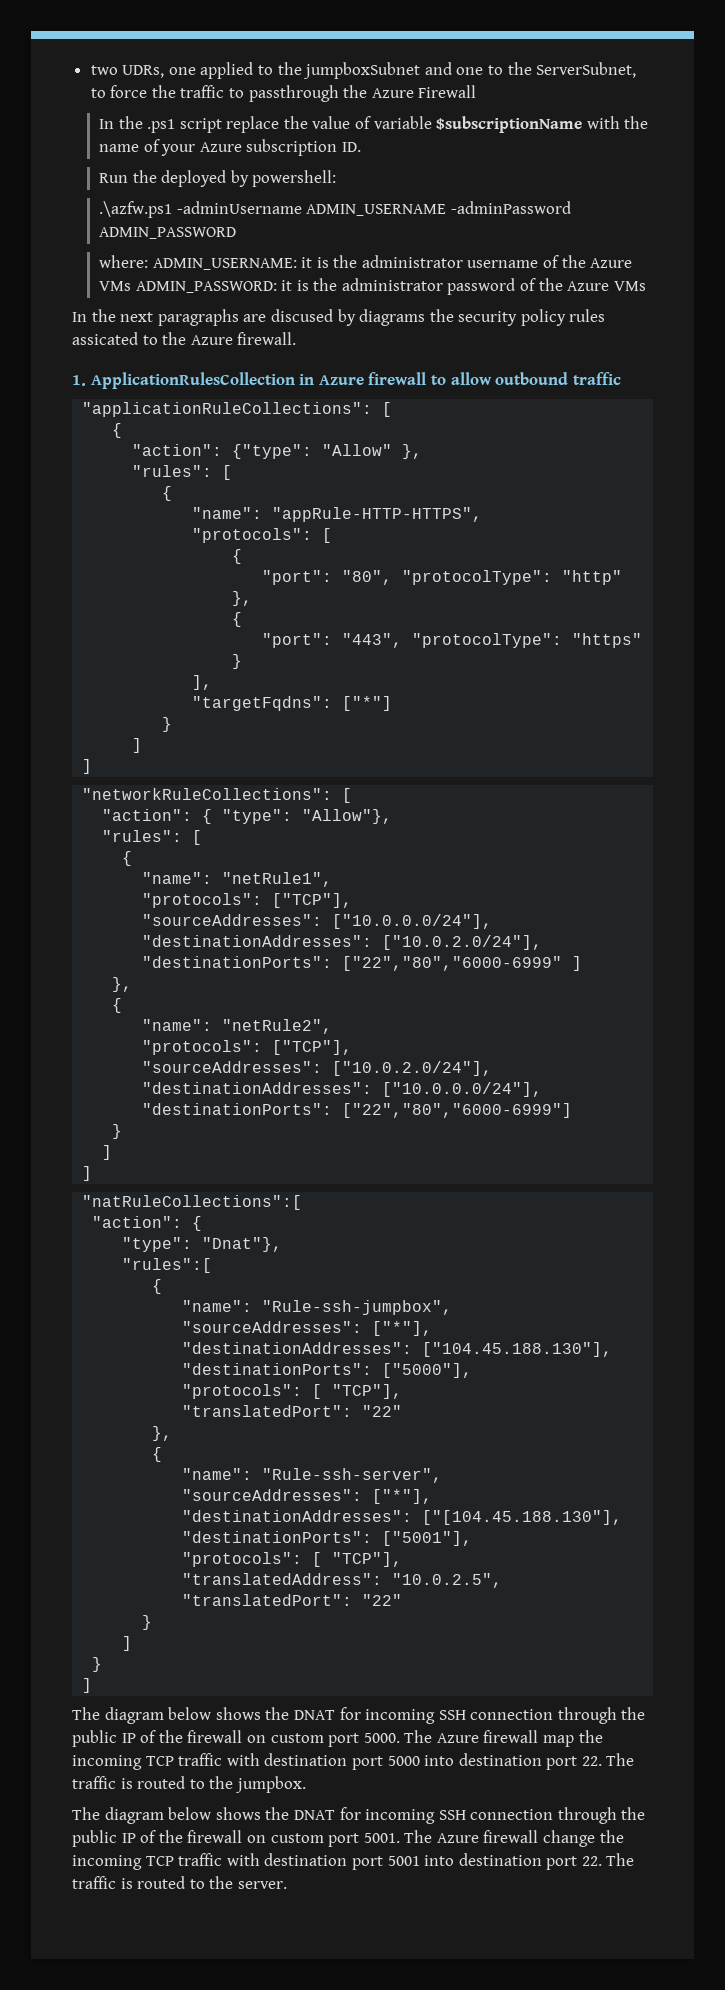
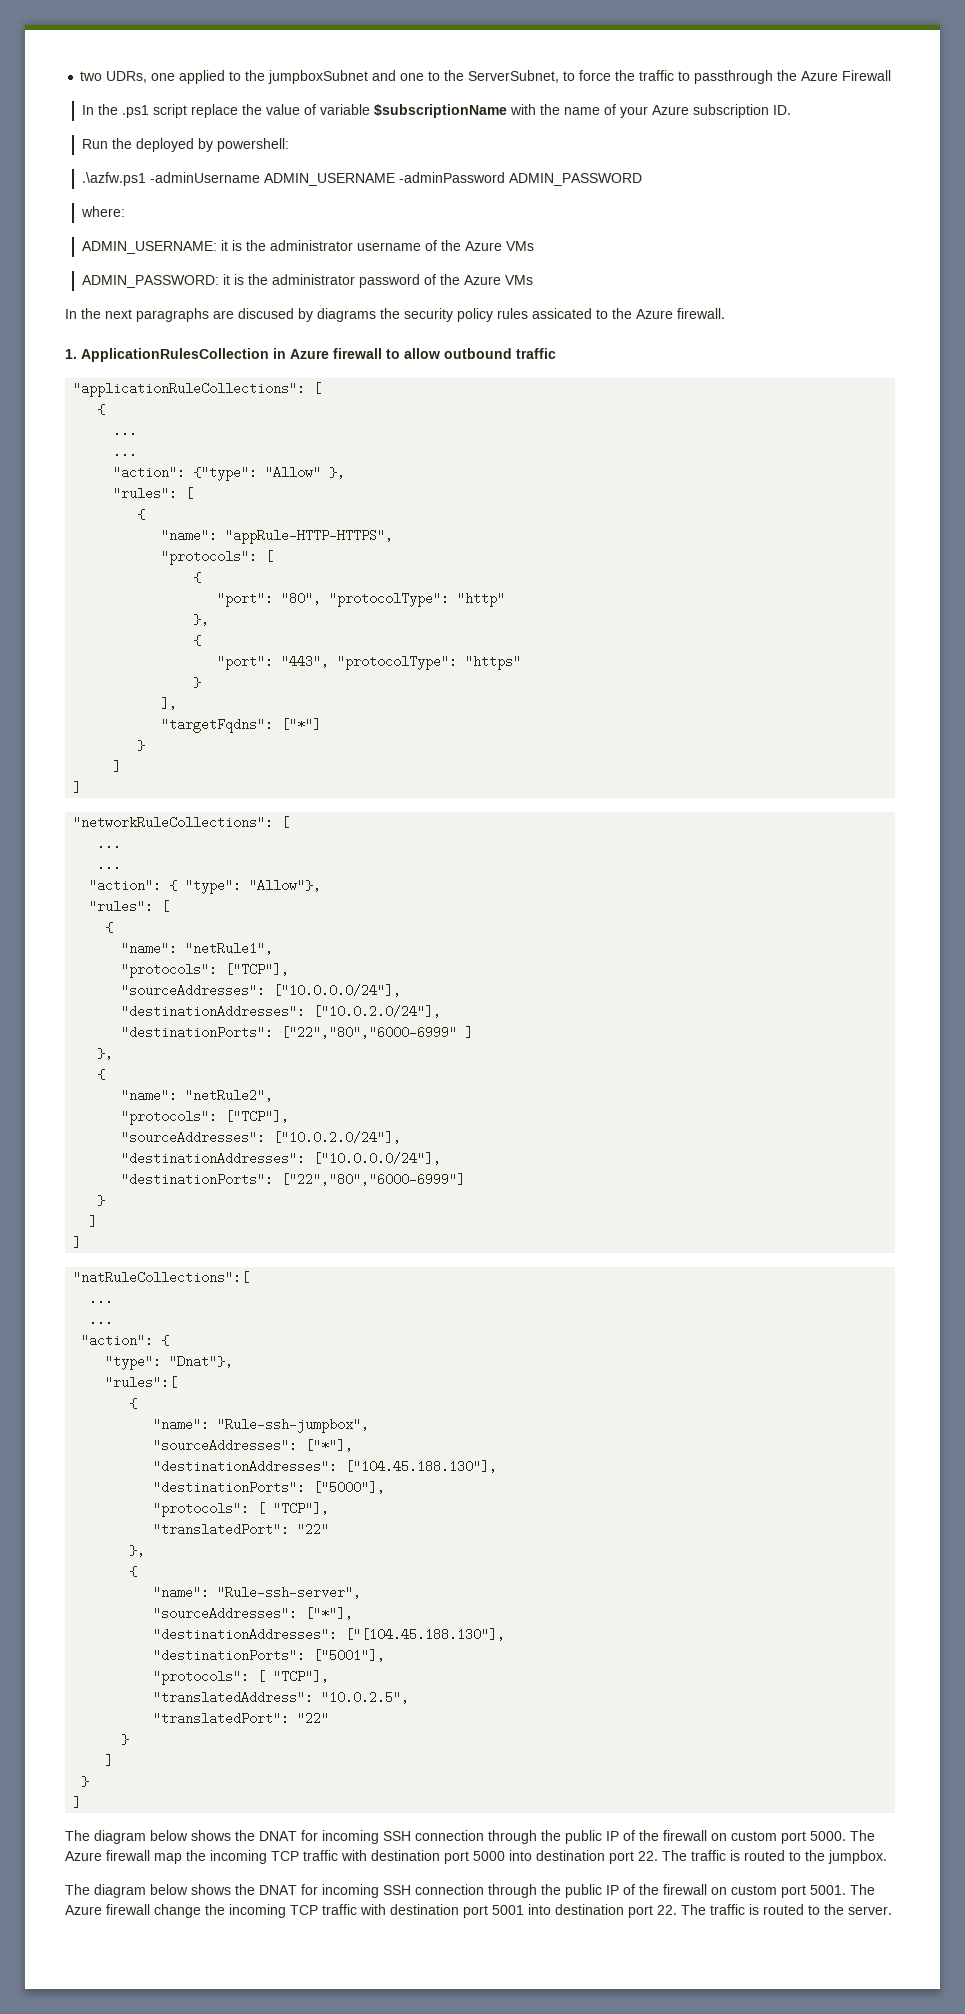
- where: ADMIN_USERNAME: it is the administrator username of the Azure VMs ADMIN_PASSWORD: it is the administrator password of the Azure VMs
+ where:
+ ADMIN_USERNAME: it is the administrator username of the Azure VMs
+ ADMIN_PASSWORD: it is the administrator password of the Azure VMs
  "applicationRuleCollections": [
  {
+ ...
+ ...
  "networkRuleCollections": [
+ ...
+ ...
  "natRuleCollections":[
+ ...
+ ...

